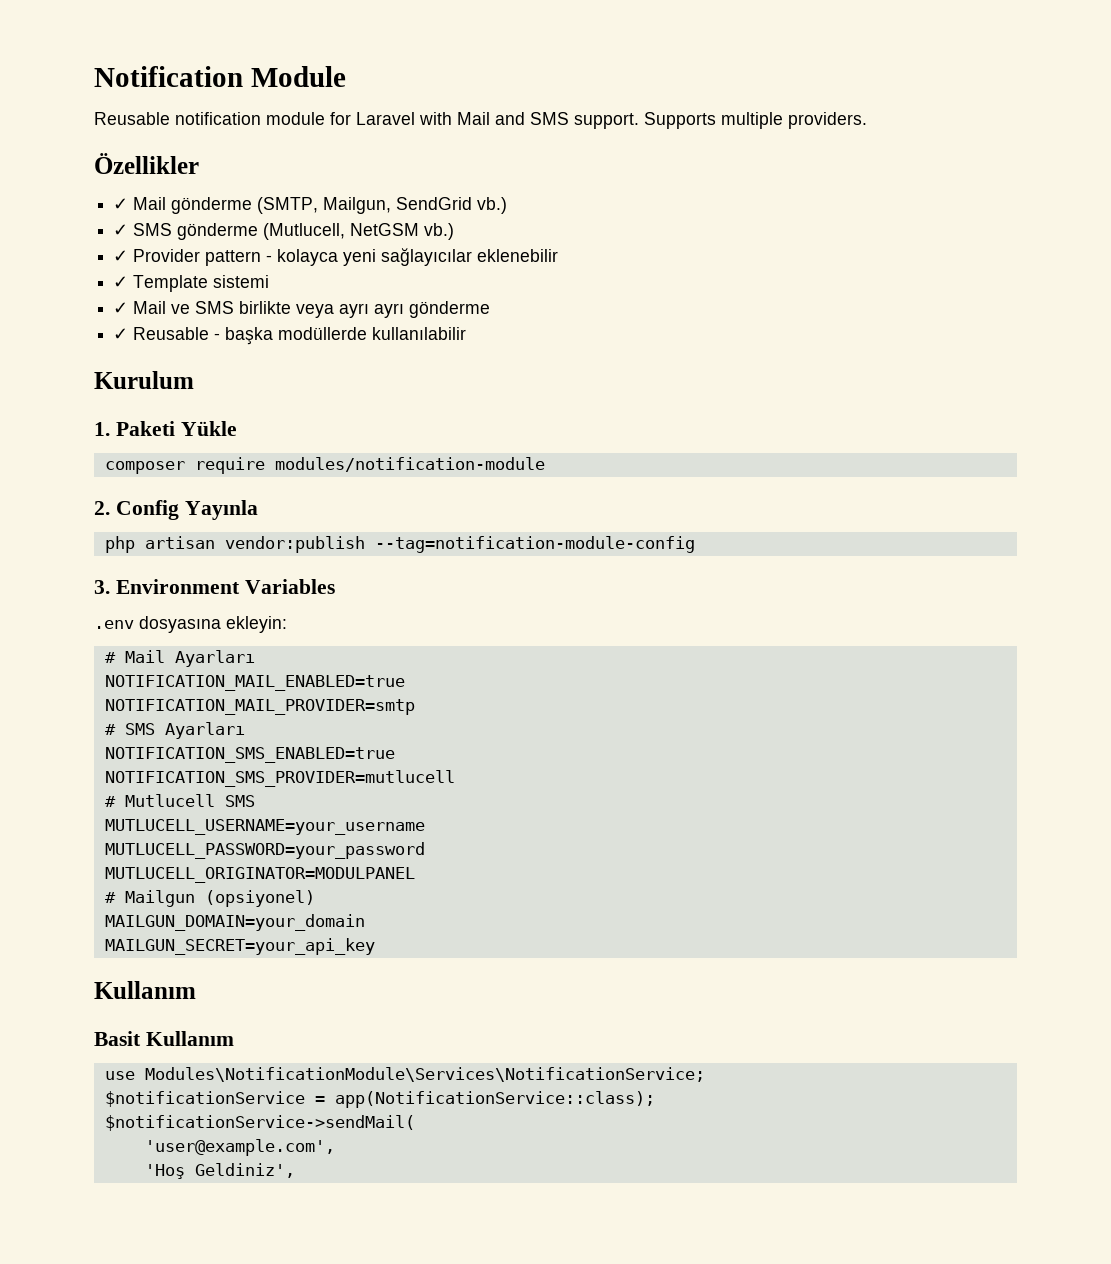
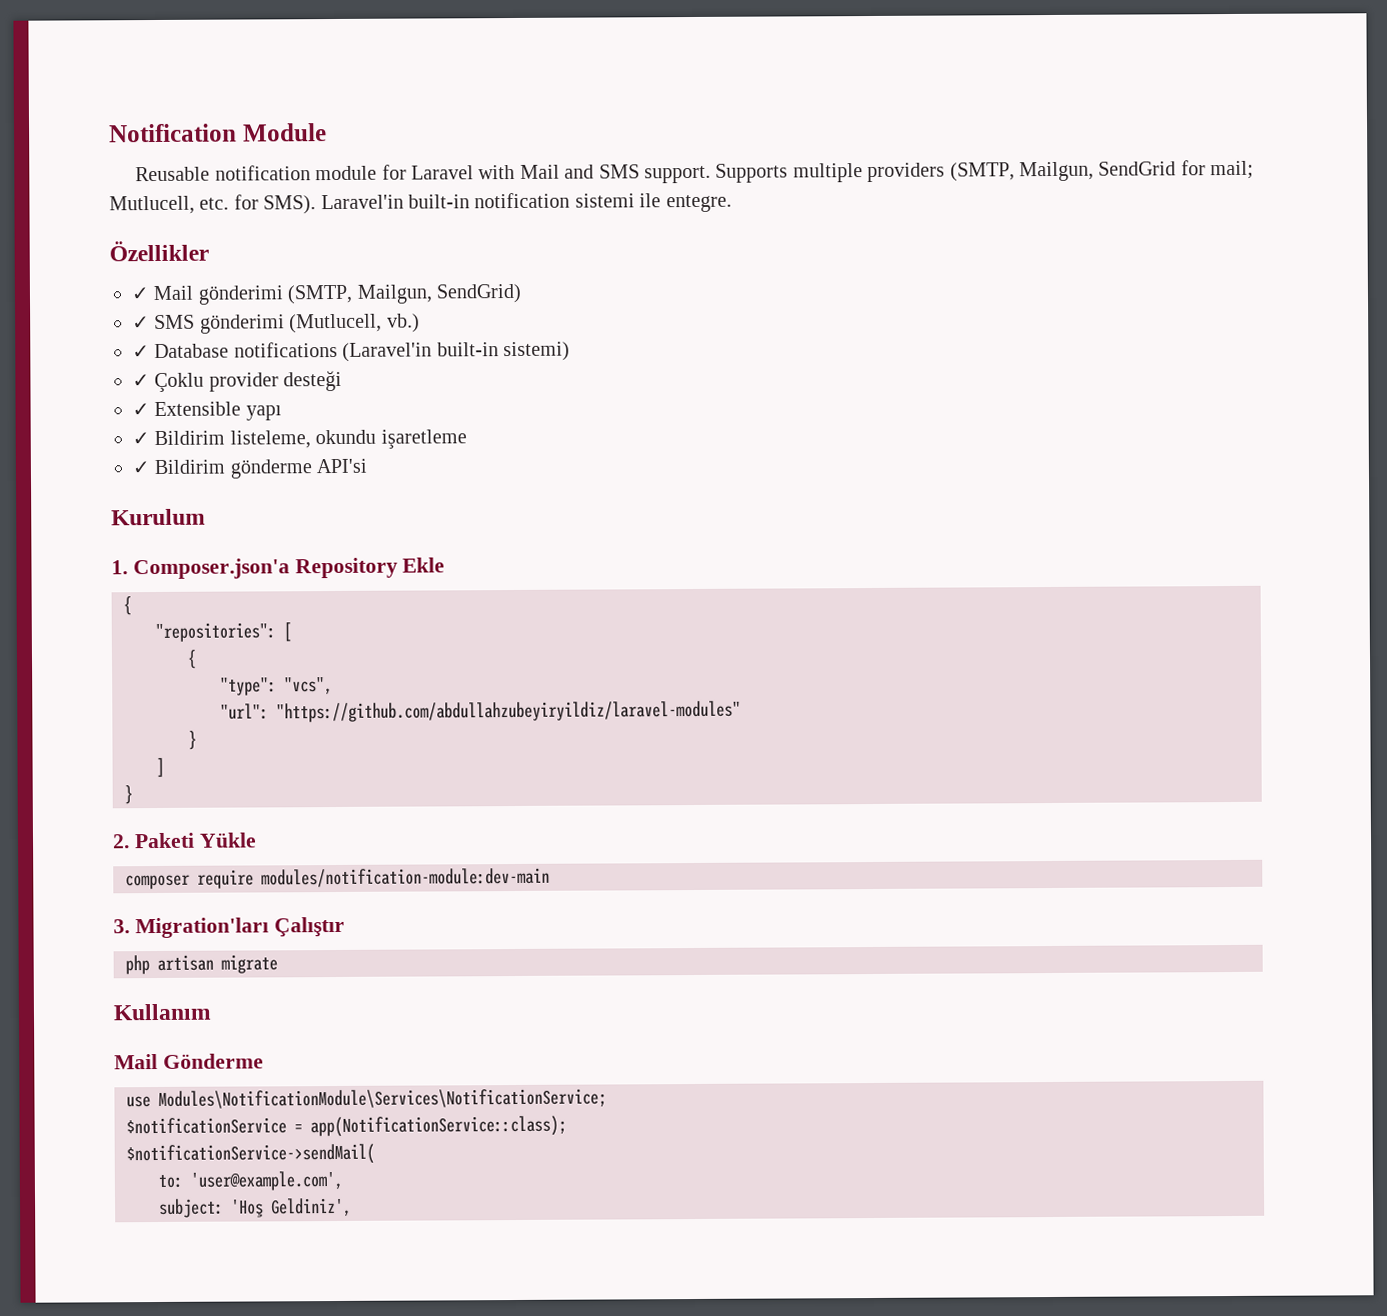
- Supports multiple providers.
+ Supports multiple providers (SMTP, Mailgun, SendGrid for mail; Mutlucell, etc. for SMS). Laravel'in built-in notification sistemi ile entegre.
- ✓ Mail gönderme (SMTP, Mailgun, SendGrid vb.)
- ✓ SMS gönderme (Mutlucell, NetGSM vb.)
- ✓ Provider pattern - kolayca yeni sağlayıcılar eklenebilir
- ✓ Template sistemi
- ✓ Mail ve SMS birlikte veya ayrı ayrı gönderme
- ✓ Reusable - başka modüllerde kullanılabilir
+ ✓ Mail gönderimi (SMTP, Mailgun, SendGrid)
+ ✓ SMS gönderimi (Mutlucell, vb.)
+ ✓ Database notifications (Laravel'in built-in sistemi)
+ ✓ Çoklu provider desteği
+ ✓ Extensible yapı
+ ✓ Bildirim listeleme, okundu işaretleme
+ ✓ Bildirim gönderme API'si
  Kurulum
- 1. Paketi Yükle
- composer require modules/notification-module
- 2. Config Yayınla
- php artisan vendor:publish --tag=notification-module-config
- 3. Environment Variables
- .env dosyasına ekleyin:
- # Mail Ayarları
- NOTIFICATION_MAIL_ENABLED=true
- NOTIFICATION_MAIL_PROVIDER=smtp
- # SMS Ayarları
- NOTIFICATION_SMS_ENABLED=true
- NOTIFICATION_SMS_PROVIDER=mutlucell
- # Mutlucell SMS
- MUTLUCELL_USERNAME=your_username
- MUTLUCELL_PASSWORD=your_password
- MUTLUCELL_ORIGINATOR=MODULPANEL
- # Mailgun (opsiyonel)
- MAILGUN_DOMAIN=your_domain
- MAILGUN_SECRET=your_api_key
+ 1. Composer.json'a Repository Ekle
+ {
+ "repositories": [
+ {
+ "type": "vcs",
+ "url": "https://github.com/abdullahzubeyiryildiz/laravel-modules"
+ }
+ ]
+ }
+ 2. Paketi Yükle
+ composer require modules/notification-module:dev-main
+ 3. Migration'ları Çalıştır
+ php artisan migrate
  Kullanım
- Basit Kullanım
+ Mail Gönderme
- 'user@example.com',
+ to: 'user@example.com',
- 'Hoş Geldiniz',
+ subject: 'Hoş Geldiniz',

